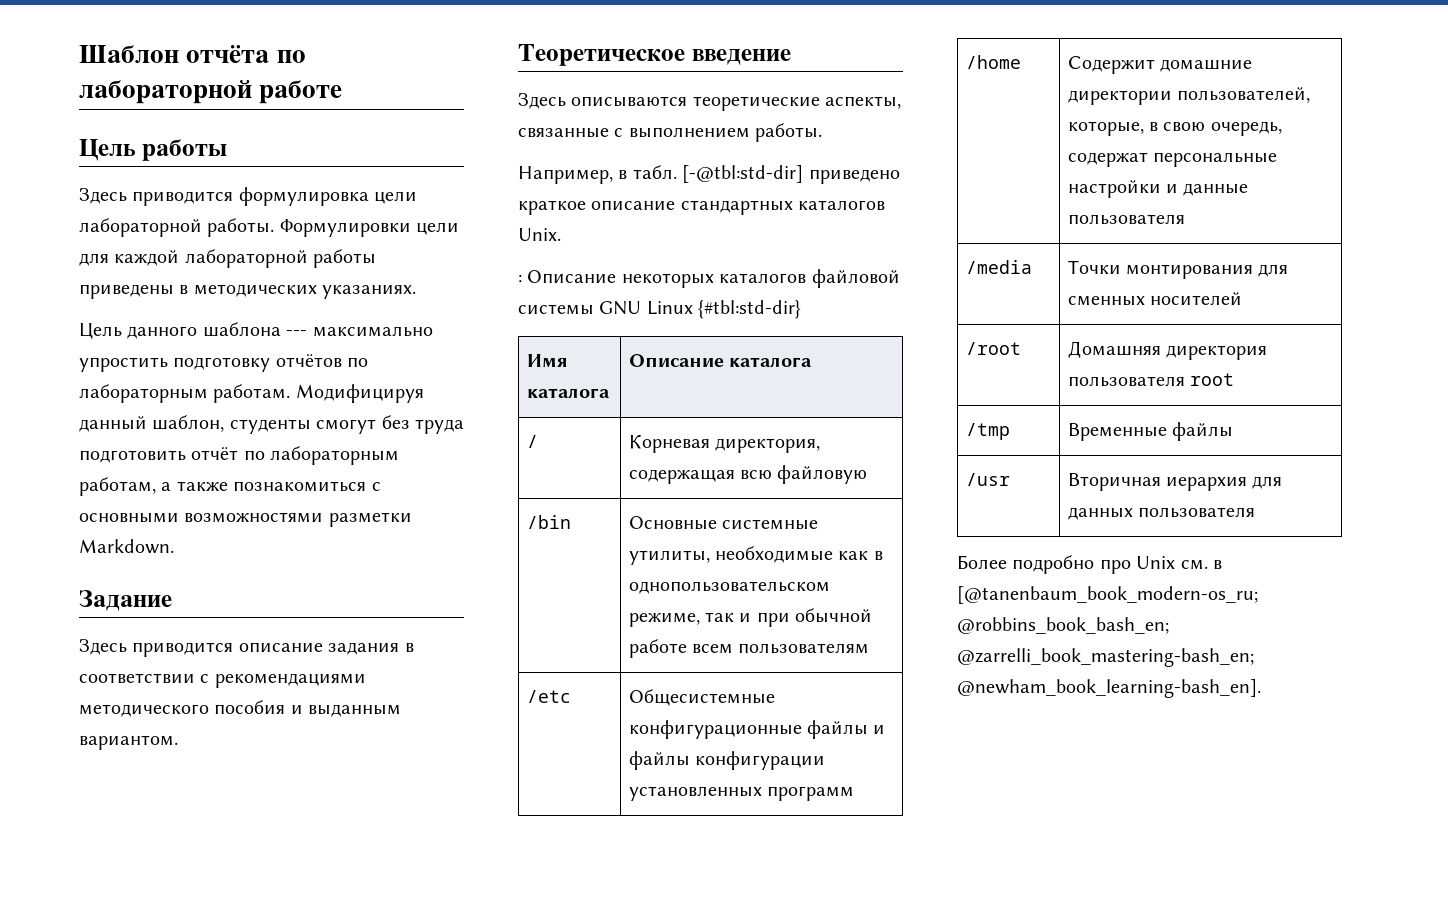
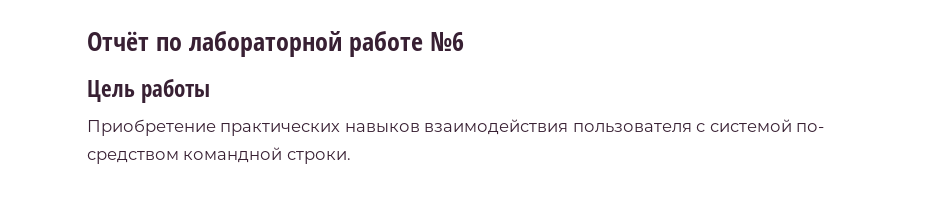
- Шаблон отчёта по лабораторной работе
+ Отчёт по лабораторной работе №6
- Здесь приводится формулировка цели лабораторной работы. Формулировки цели для каждой лабораторной работы приведены в методических указаниях.
- Цель данного шаблона --- максимально упростить подготовку отчётов по лабораторным работам. Модифицируя данный шаблон, студенты смогут без труда подготовить отчёт по лабораторным работам, а также познакомиться с основными возможностями разметки Markdown.
- Задание
- Здесь приводится описание задания в соответствии с рекомендациями методического пособия и выданным вариантом.
- Теоретическое введение
- Здесь описываются теоретические аспекты, связанные с выполнением работы.
- Например, в табл. [-@tbl:std-dir] приведено краткое описание стандартных каталогов Unix.
- : Описание некоторых каталогов файловой системы GNU Linux {#tbl:std-dir}
- Имя каталога | Описание каталога
- / | Корневая директория, содержащая всю файловую
- /bin | Основные системные утилиты, необходимые как в однопользовательском режиме, так и при обычной работе всем пользователям
- /etc | Общесистемные конфигурационные файлы и файлы конфигурации установленных программ
- /home | Содержит домашние директории пользователей, которые, в свою очередь, содержат персональные настройки и данные пользователя
- /media | Точки монтирования для сменных носителей
- /root | Домашняя директория пользователя root
- /tmp | Временные файлы
- /usr | Вторичная иерархия для данных пользователя
- Более подробно про Unix см. в [@tanenbaum_book_modern-os_ru; @robbins_book_bash_en; @zarrelli_book_mastering-bash_en; @newham_book_learning-bash_en].
+ Приобретение практических навыков взаимодействия пользователя с системой по- средством командной строки.

